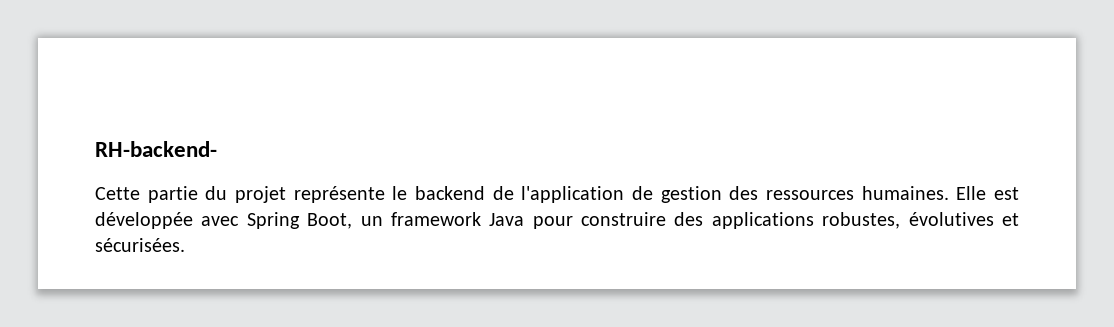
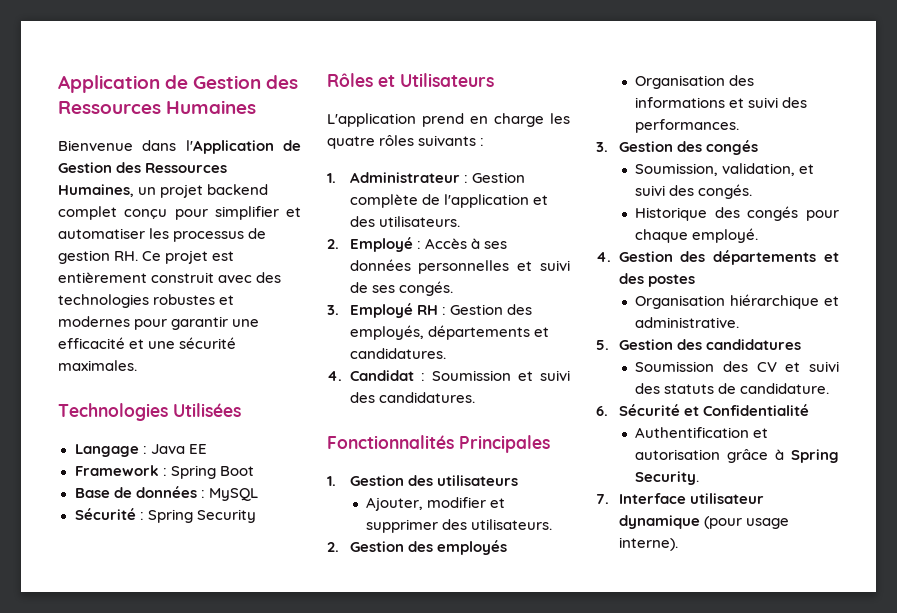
- RH-backend-
- Cette partie du projet représente le backend de l'application de gestion des ressources humaines. Elle est développée avec Spring Boot, un framework Java pour construire des applications robustes, évolutives et sécurisées.
+ Application de Gestion des Ressources Humaines
+ Bienvenue dans l'Application de Gestion des Ressources Humaines, un projet backend complet conçu pour simplifier et automatiser les processus de gestion RH. Ce projet est entièrement construit avec des technologies robustes et modernes pour garantir une efficacité et une sécurité maximales.
+ Technologies Utilisées
+ Langage : Java EE
+ Framework : Spring Boot
+ Base de données : MySQL
+ Sécurité : Spring Security
+ Rôles et Utilisateurs
+ L'application prend en charge les quatre rôles suivants :
+ 1. Administrateur : Gestion complète de l'application et des utilisateurs.
+ 2. Employé : Accès à ses données personnelles et suivi de ses congés.
+ 3. Employé RH : Gestion des employés, départements et candidatures.
+ 4. Candidat : Soumission et suivi des candidatures.
+ Fonctionnalités Principales
+ 1. Gestion des utilisateurs
+ Ajouter, modifier et supprimer des utilisateurs.
+ 2. Gestion des employés
+ Organisation des informations et suivi des performances.
+ 3. Gestion des congés
+ Soumission, validation, et suivi des congés.
+ Historique des congés pour chaque employé.
+ 4. Gestion des départements et des postes
+ Organisation hiérarchique et administrative.
+ 5. Gestion des candidatures
+ Soumission des CV et suivi des statuts de candidature.
+ 6. Sécurité et Confidentialité
+ Authentification et autorisation grâce à Spring Security.
+ 7. Interface utilisateur dynamique (pour usage interne).

